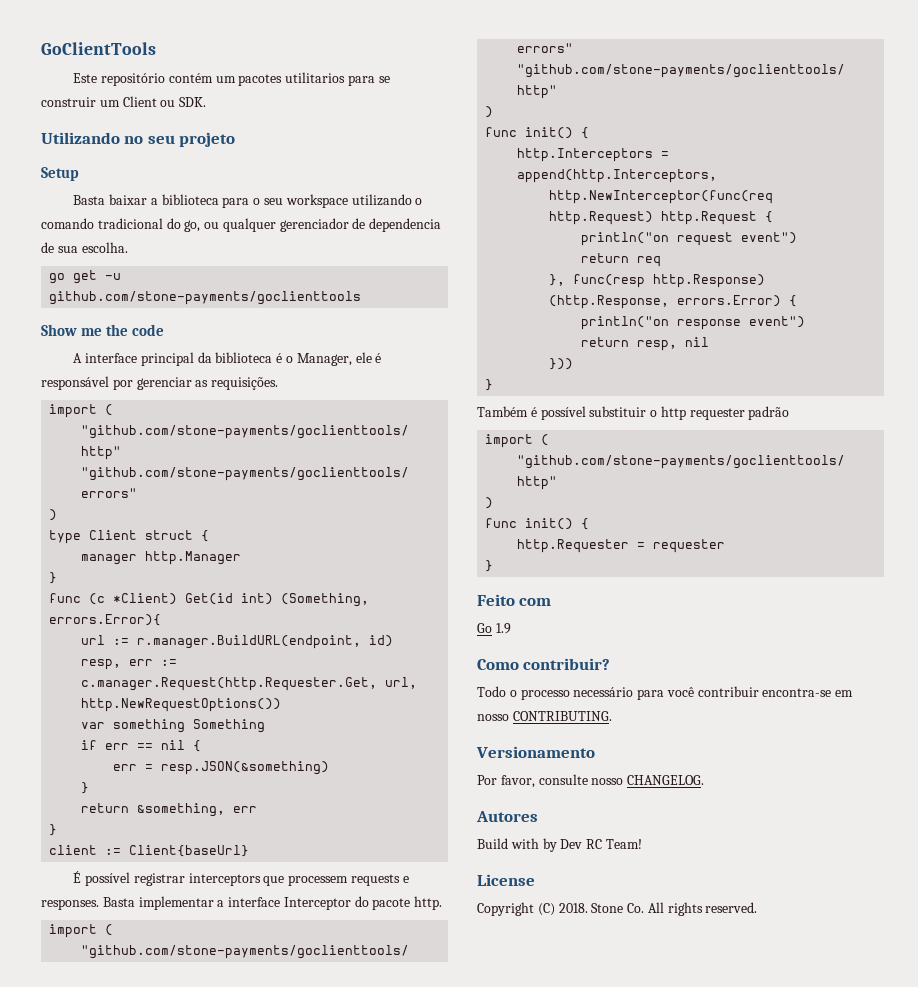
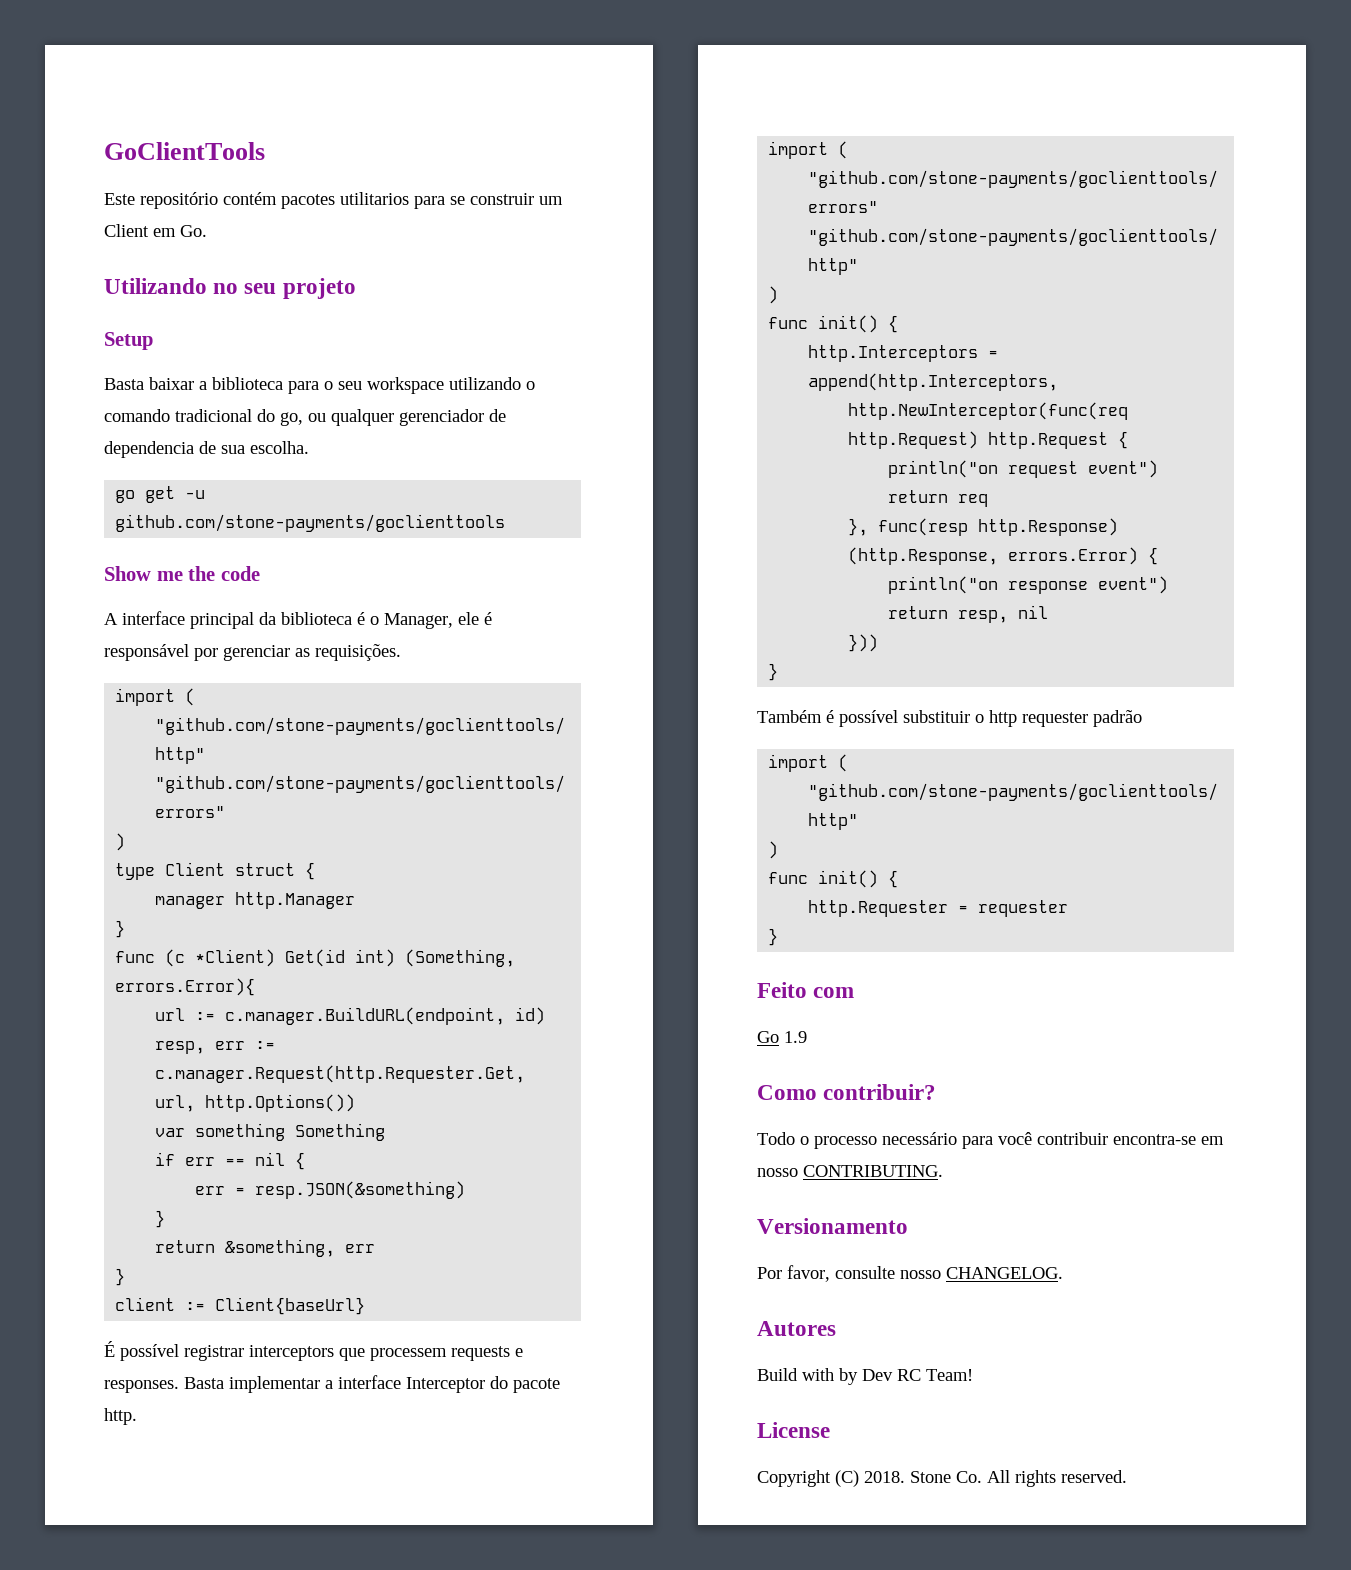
- Este repositório contém um pacotes utilitarios para se construir um Client ou SDK.
+ Este repositório contém pacotes utilitarios para se construir um Client em Go.
- url := r.manager.BuildURL(endpoint, id)
+ url := c.manager.BuildURL(endpoint, id)
- resp, err := c.manager.Request(http.Requester.Get, url, http.NewRequestOptions())
+ resp, err := c.manager.Request(http.Requester.Get, url, http.Options())

